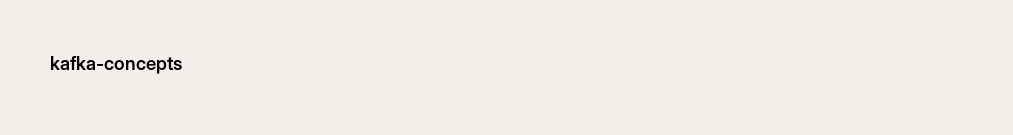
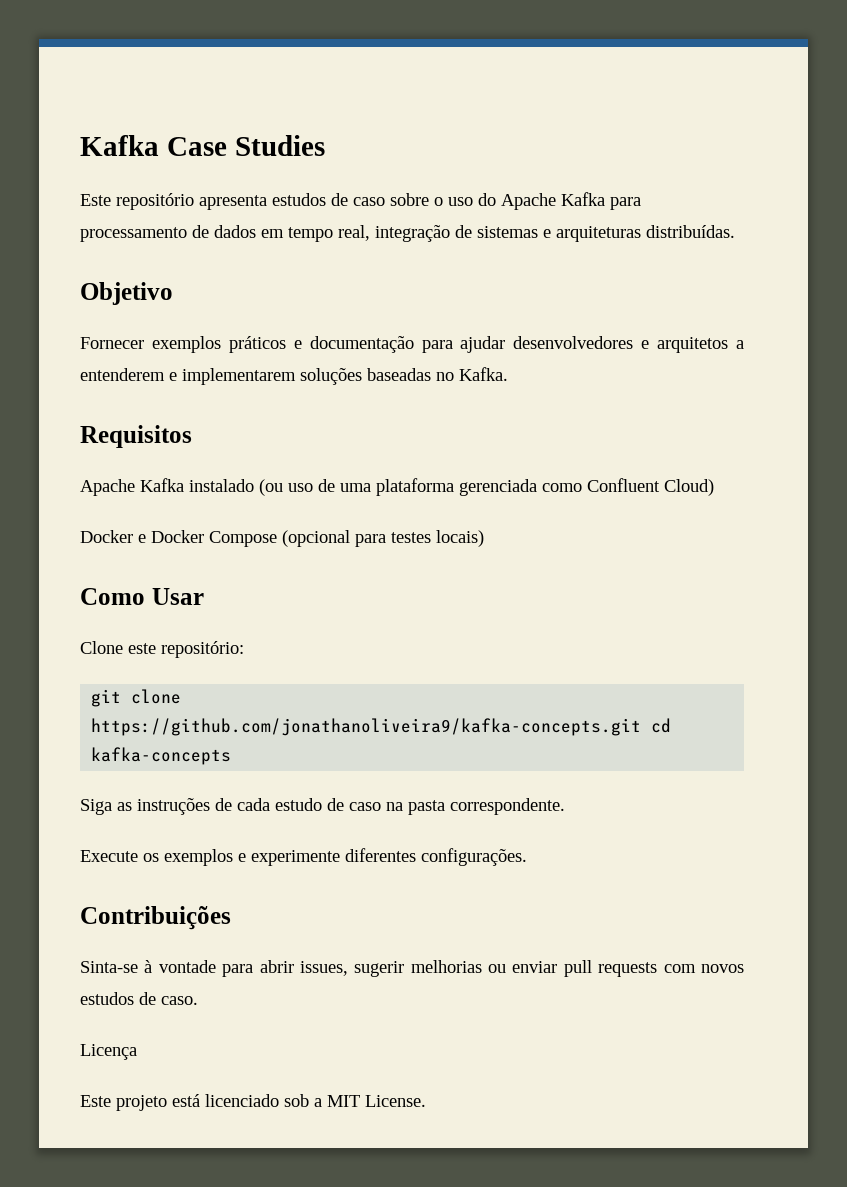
- kafka-concepts
+ Kafka Case Studies
+ Este repositório apresenta estudos de caso sobre o uso do Apache Kafka para processamento de dados em tempo real, integração de sistemas e arquiteturas distribuídas.
+ Objetivo
+ Fornecer exemplos práticos e documentação para ajudar desenvolvedores e arquitetos a entenderem e implementarem soluções baseadas no Kafka.
+ Requisitos
+ Apache Kafka instalado (ou uso de uma plataforma gerenciada como Confluent Cloud)
+ Docker e Docker Compose (opcional para testes locais)
+ Como Usar
+ Clone este repositório:
+ git clone https://github.com/jonathanoliveira9/kafka-concepts.git cd kafka-concepts
+ Siga as instruções de cada estudo de caso na pasta correspondente.
+ Execute os exemplos e experimente diferentes configurações.
+ Contribuições
+ Sinta-se à vontade para abrir issues, sugerir melhorias ou enviar pull requests com novos estudos de caso.
+ Licença
+ Este projeto está licenciado sob a MIT License.

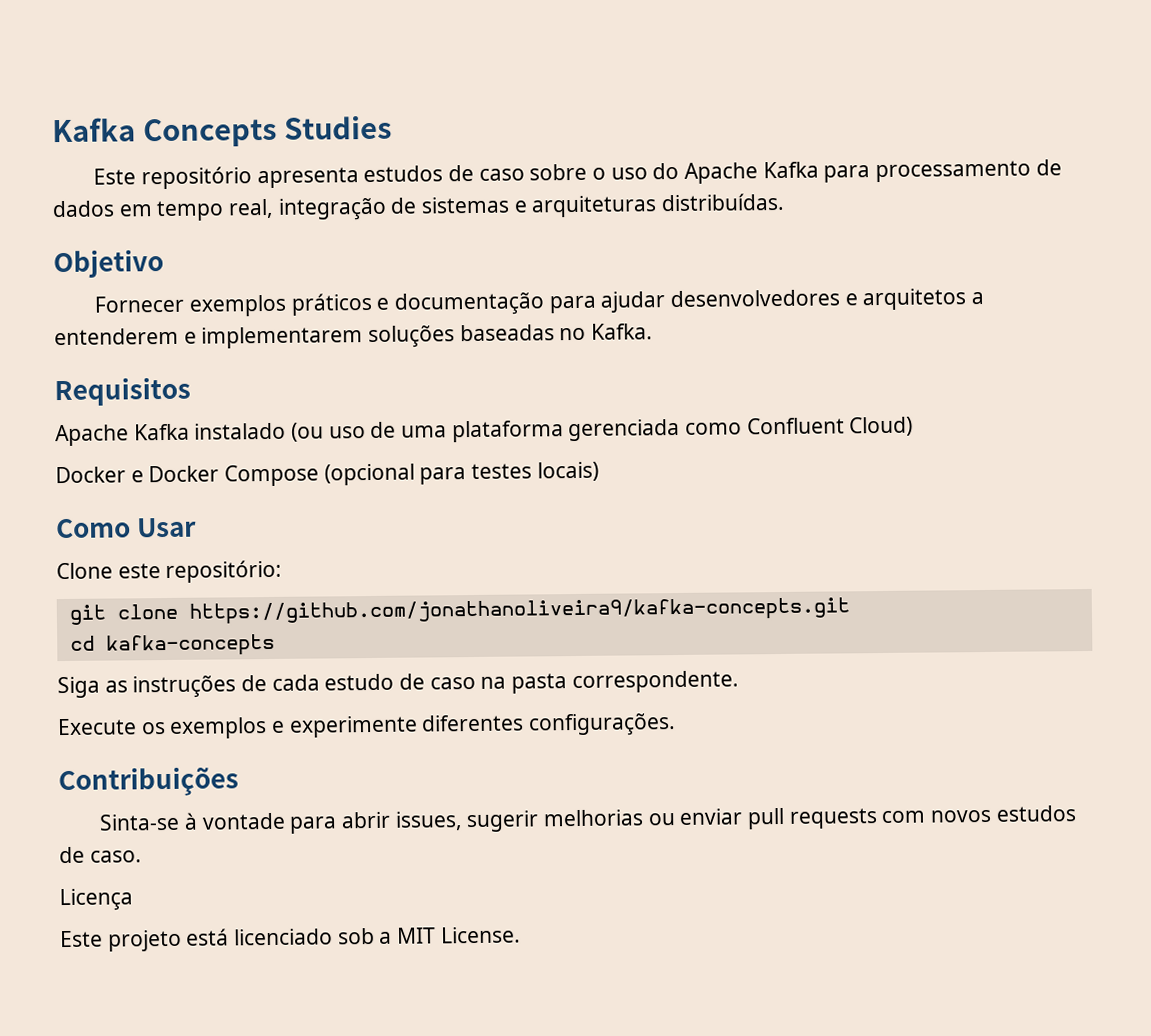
- Kafka Case Studies
+ Kafka Concepts Studies
- git clone https://github.com/jonathanoliveira9/kafka-concepts.git cd kafka-concepts
+ git clone https://github.com/jonathanoliveira9/kafka-concepts.git
+ cd kafka-concepts

